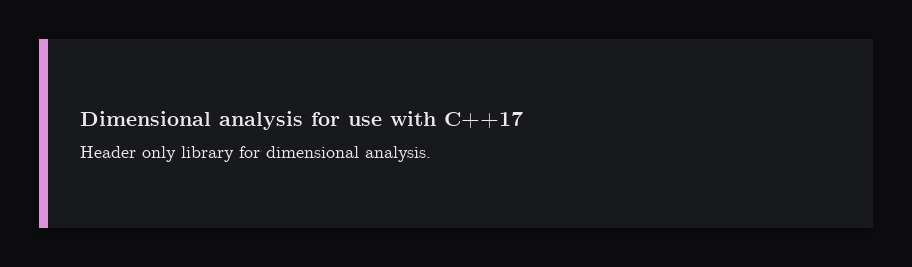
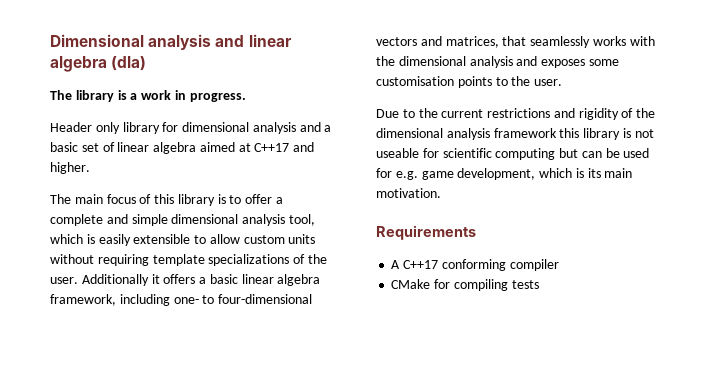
- Dimensional analysis for use with C++17
+ Dimensional analysis and linear algebra (dla)
+ The library is a work in progress.
- Header only library for dimensional analysis.
+ Header only library for dimensional analysis and a basic set of linear algebra aimed at C++17 and higher.
+ The main focus of this library is to offer a complete and simple dimensional analysis tool, which is easily extensible to allow custom units without requiring template specializations of the user. Additionally it offers a basic linear algebra framework, including one- to four-dimensional vectors and matrices, that seamlessly works with the dimensional analysis and exposes some customisation points to the user.
+ Due to the current restrictions and rigidity of the dimensional analysis framework this library is not useable for scientific computing but can be used for e.g. game development, which is its main motivation.
+ Requirements
+ A C++17 conforming compiler
+ CMake for compiling tests

